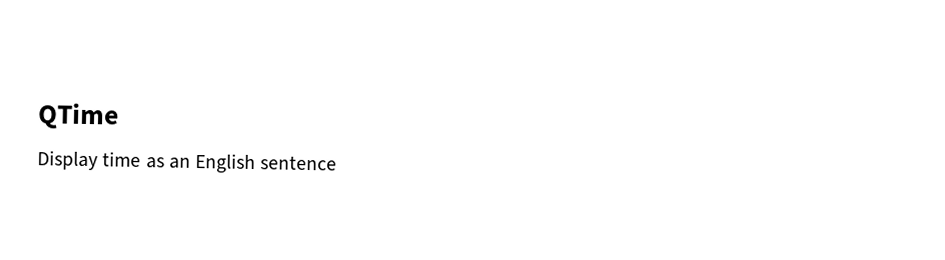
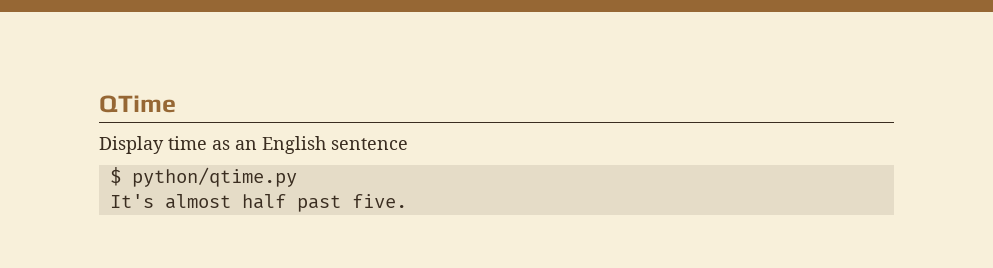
+ $ python/qtime.py
+ It's almost half past five.

